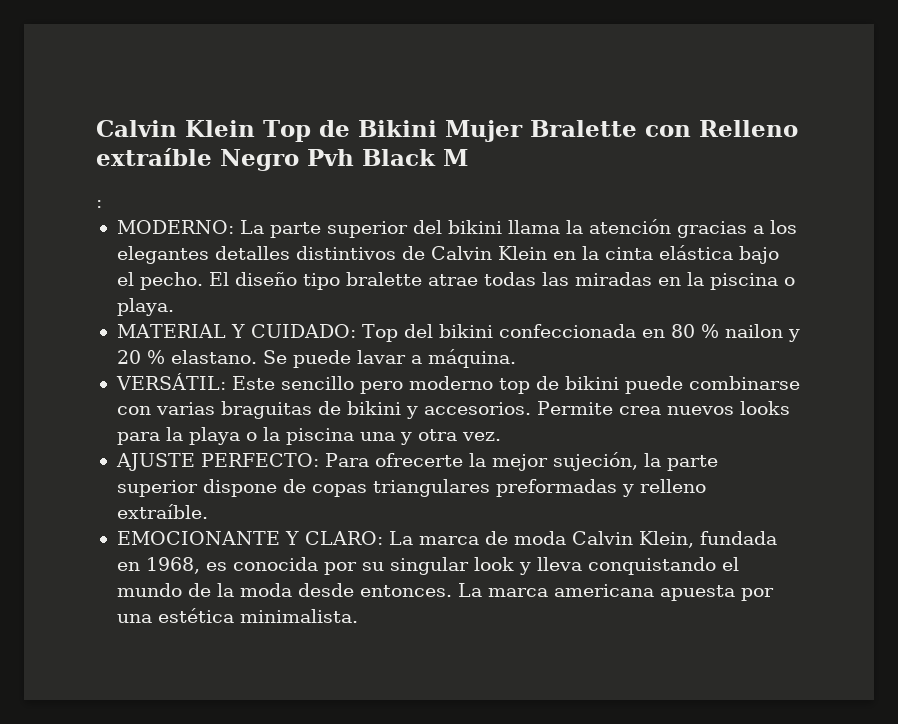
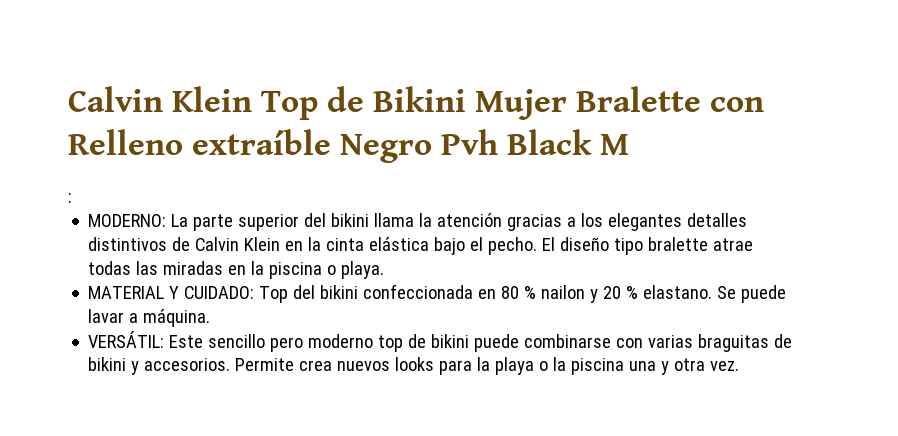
- AJUSTE PERFECTO: Para ofrecerte la mejor sujeción, la parte superior dispone de copas triangulares preformadas y relleno extraíble.
- EMOCIONANTE Y CLARO: La marca de moda Calvin Klein, fundada en 1968, es conocida por su singular look y lleva conquistando el mundo de la moda desde entonces. La marca americana apuesta por una estética minimalista.

